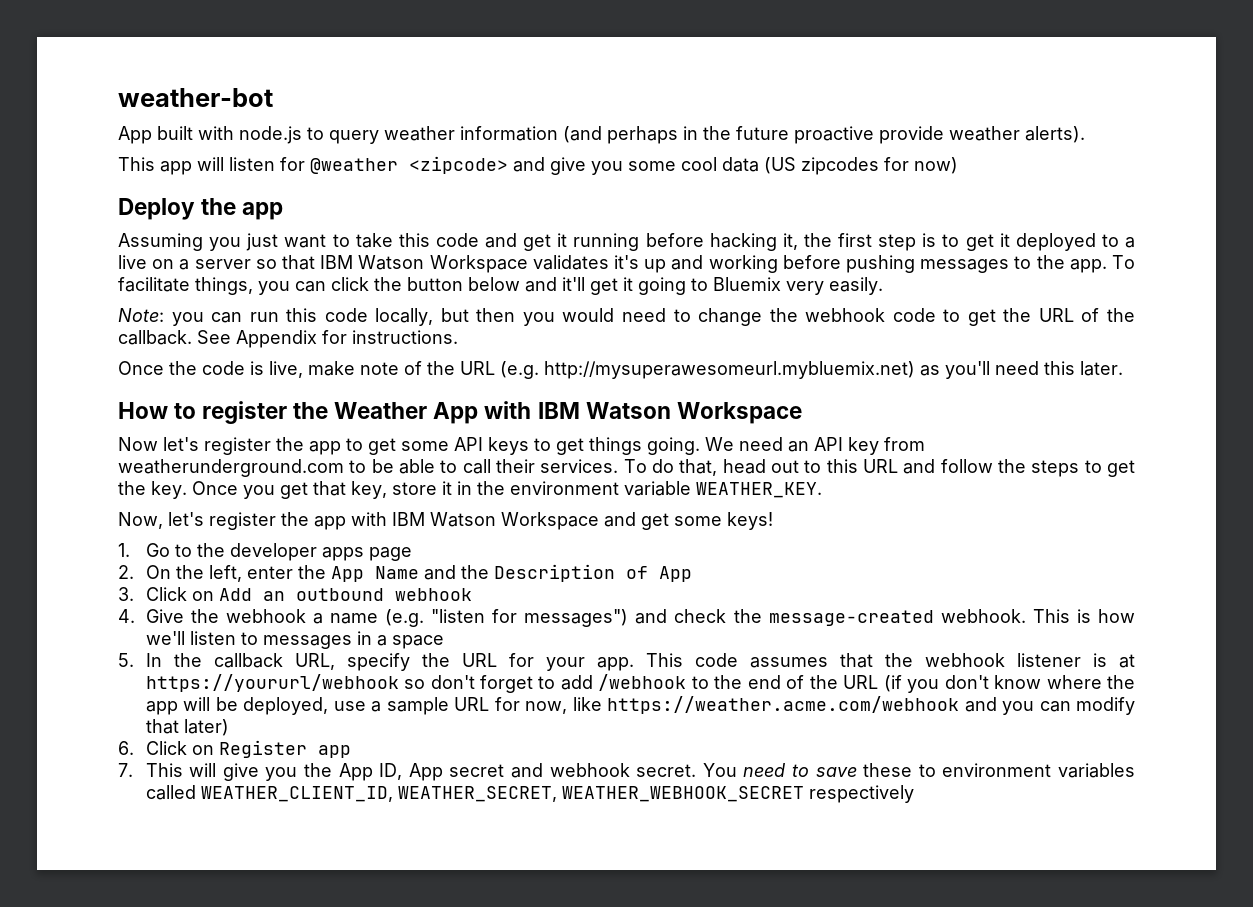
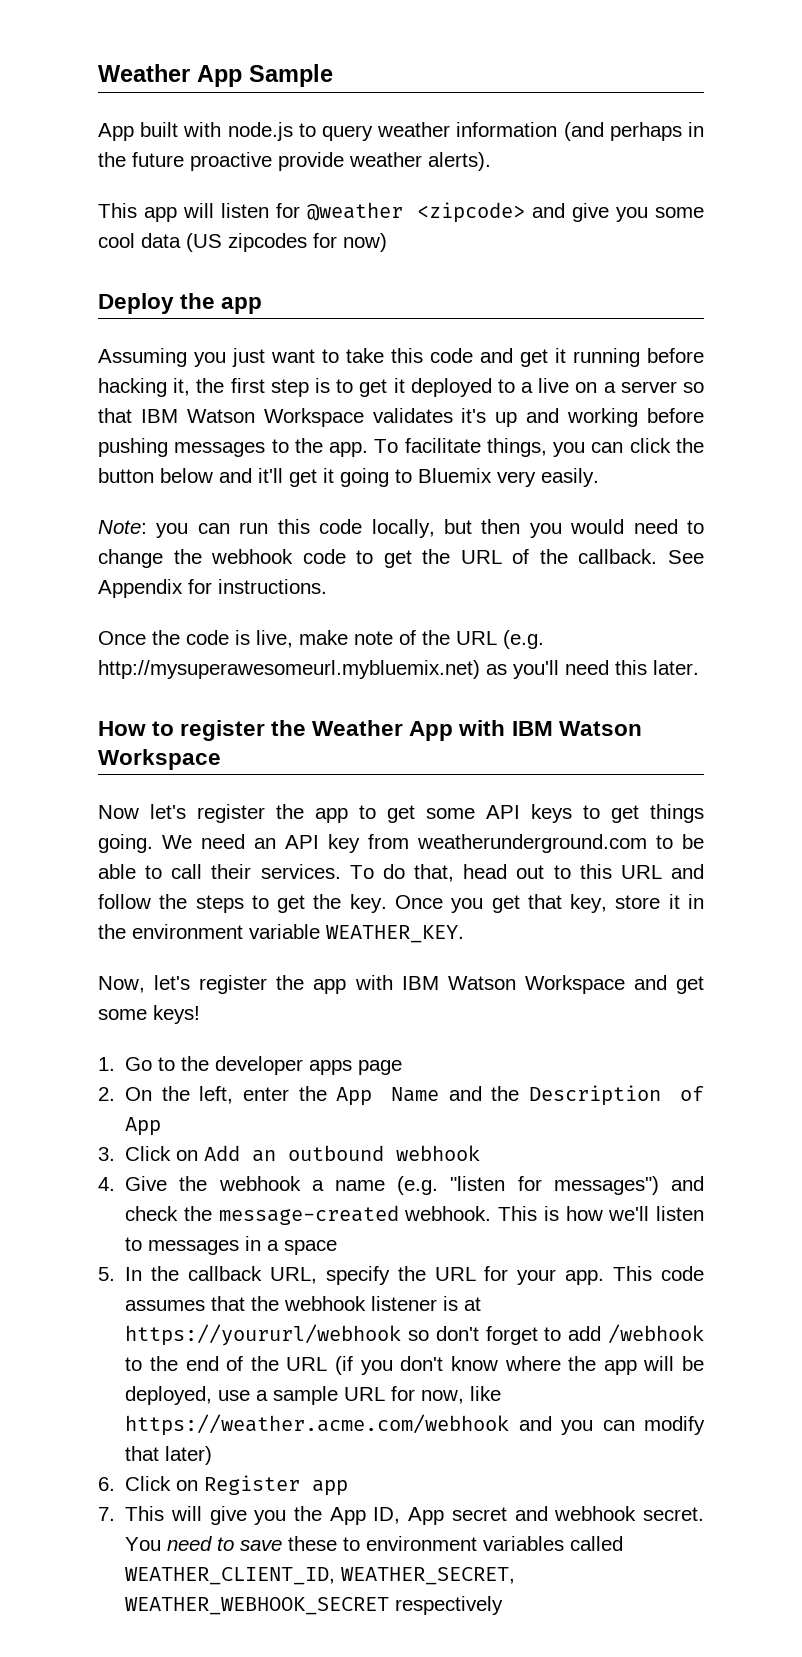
- weather-bot
+ Weather App Sample

